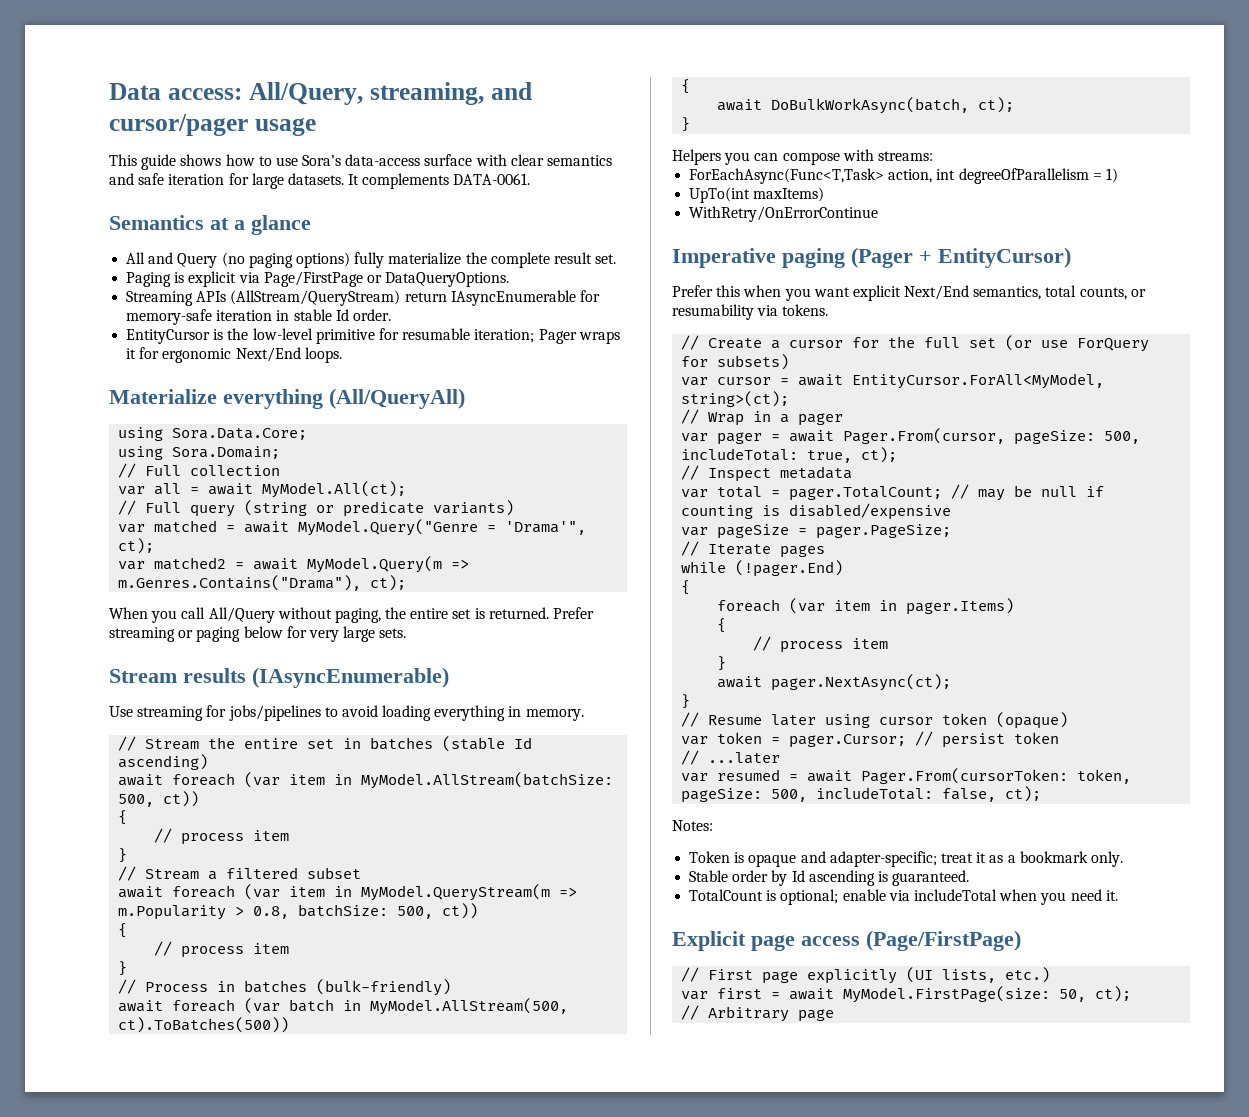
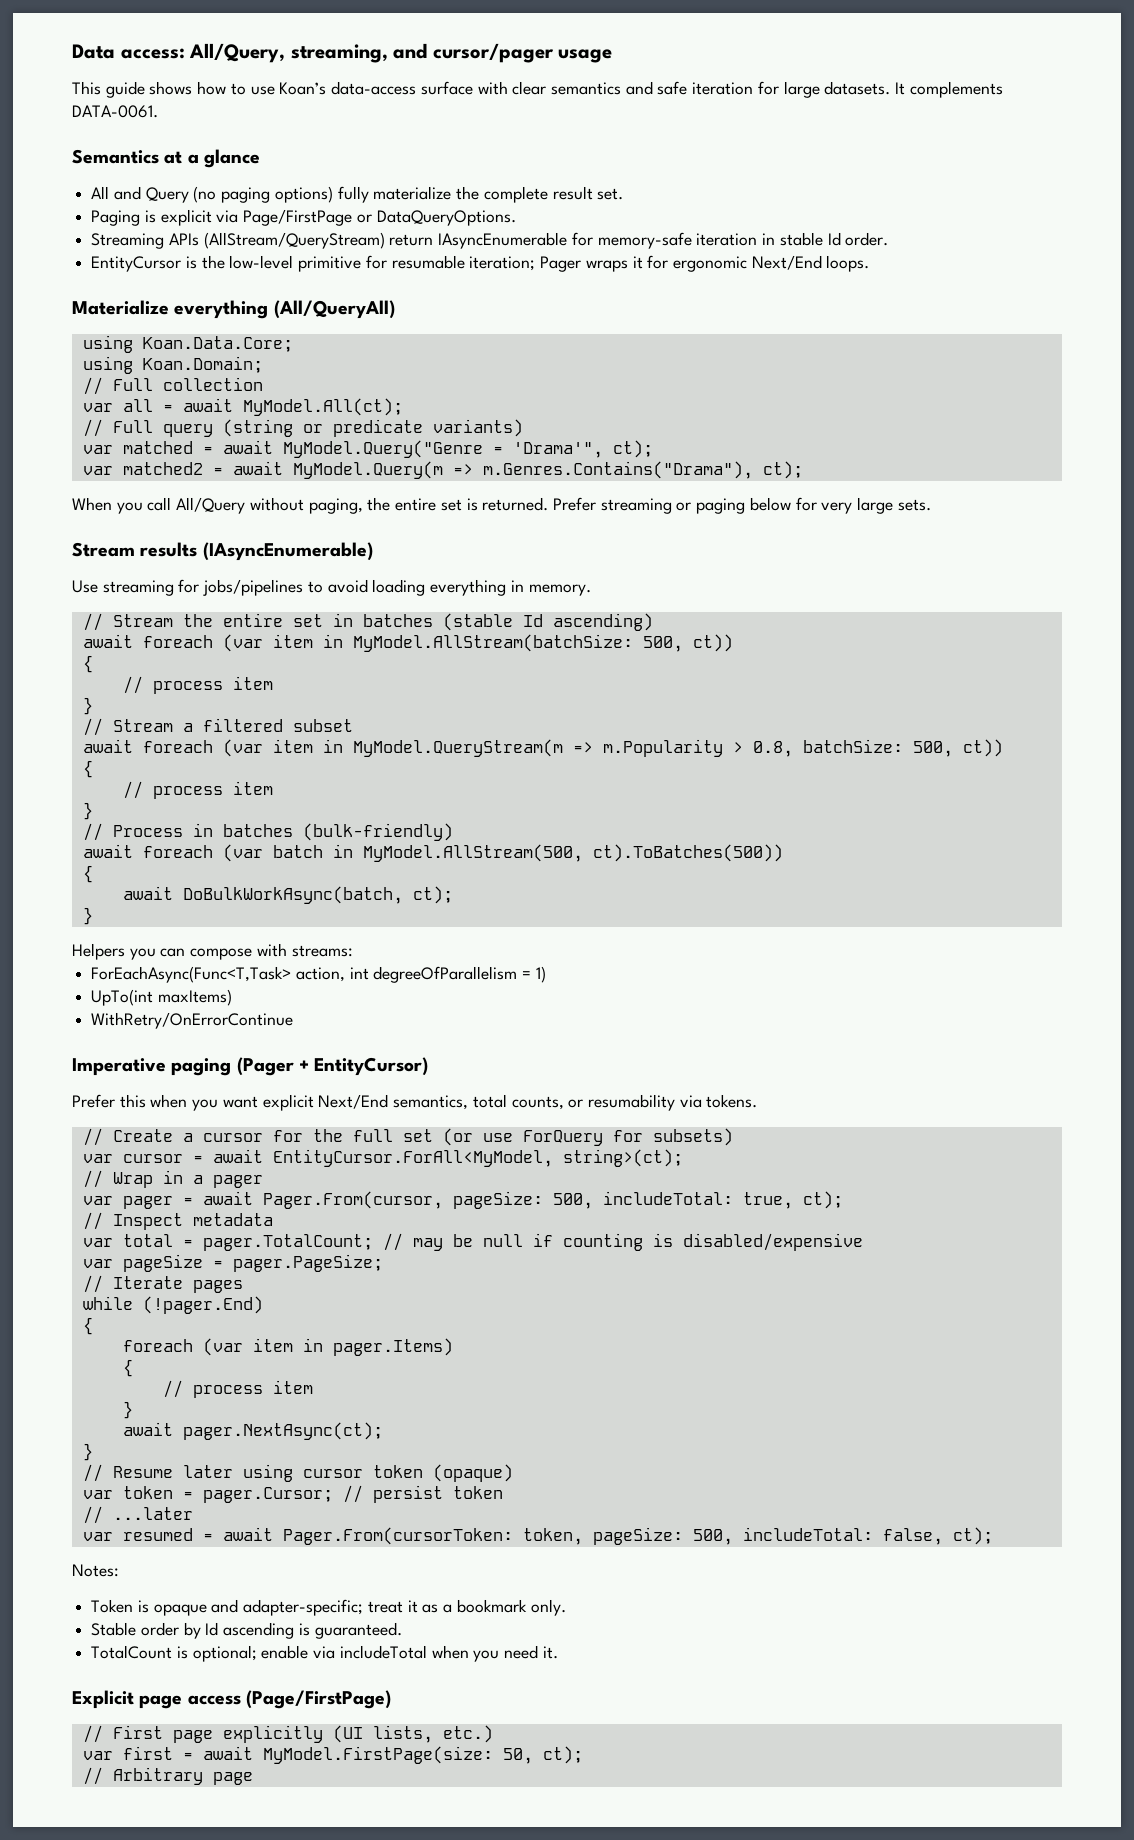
- This guide shows how to use Sora’s data-access surface with clear semantics and safe iteration for large datasets.
+ This guide shows how to use Koan’s data-access surface with clear semantics and safe iteration for large datasets.
- using Sora.Data.Core;
- using Sora.Domain;
+ using Koan.Data.Core;
+ using Koan.Domain;

